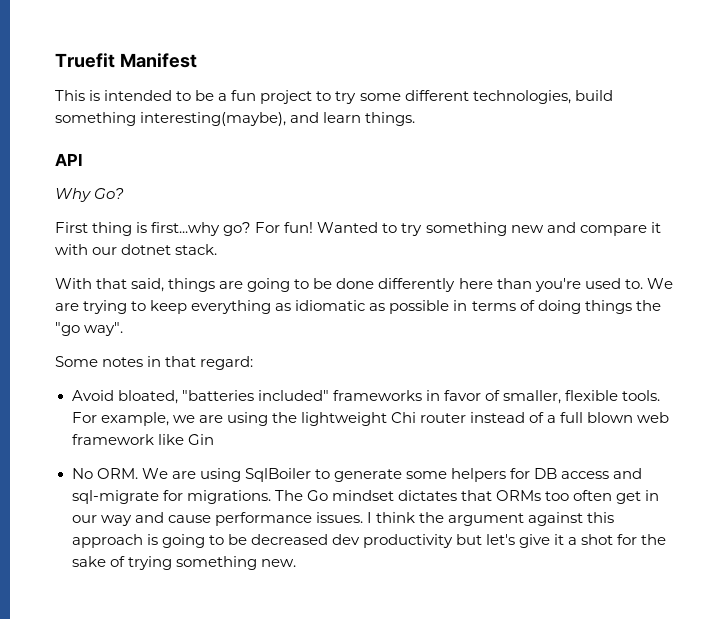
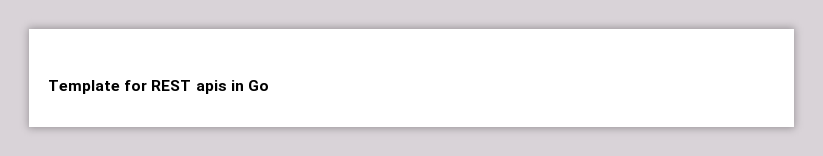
- Truefit Manifest
- This is intended to be a fun project to try some different technologies, build something interesting(maybe), and learn things.
- API
- Why Go?
- First thing is first...why go? For fun! Wanted to try something new and compare it with our dotnet stack.
- With that said, things are going to be done differently here than you're used to. We are trying to keep everything as idiomatic as possible in terms of doing things the "go way".
- Some notes in that regard:
- Avoid bloated, "batteries included" frameworks in favor of smaller, flexible tools. For example, we are using the lightweight Chi router instead of a full blown web framework like Gin
- No ORM. We are using SqlBoiler to generate some helpers for DB access and sql-migrate for migrations. The Go mindset dictates that ORMs too often get in our way and cause performance issues. I think the argument against this approach is going to be decreased dev productivity but let's give it a shot for the sake of trying something new.
+ Template for REST apis in Go

